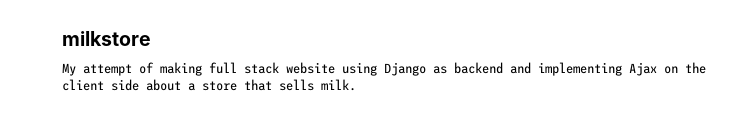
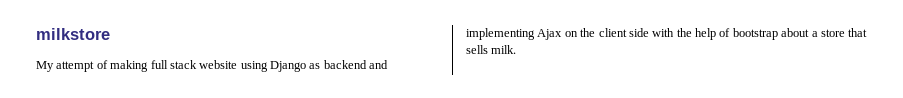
- My attempt of making full stack website using Django as backend and implementing Ajax on the client side about a store that sells milk.
+ My attempt of making full stack website using Django as backend and implementing Ajax on the client side with the help of bootstrap about a store that sells milk.

